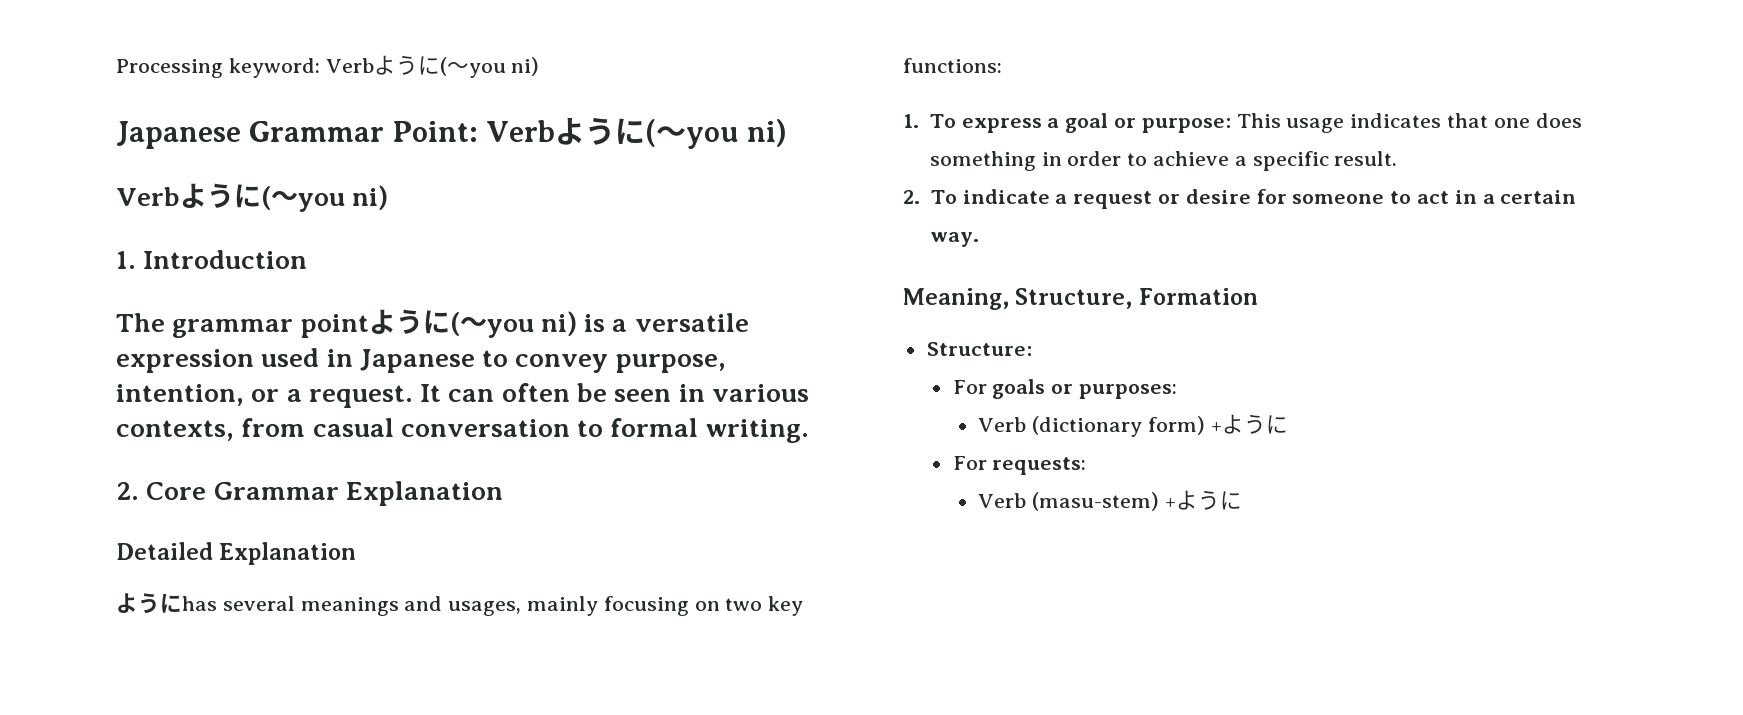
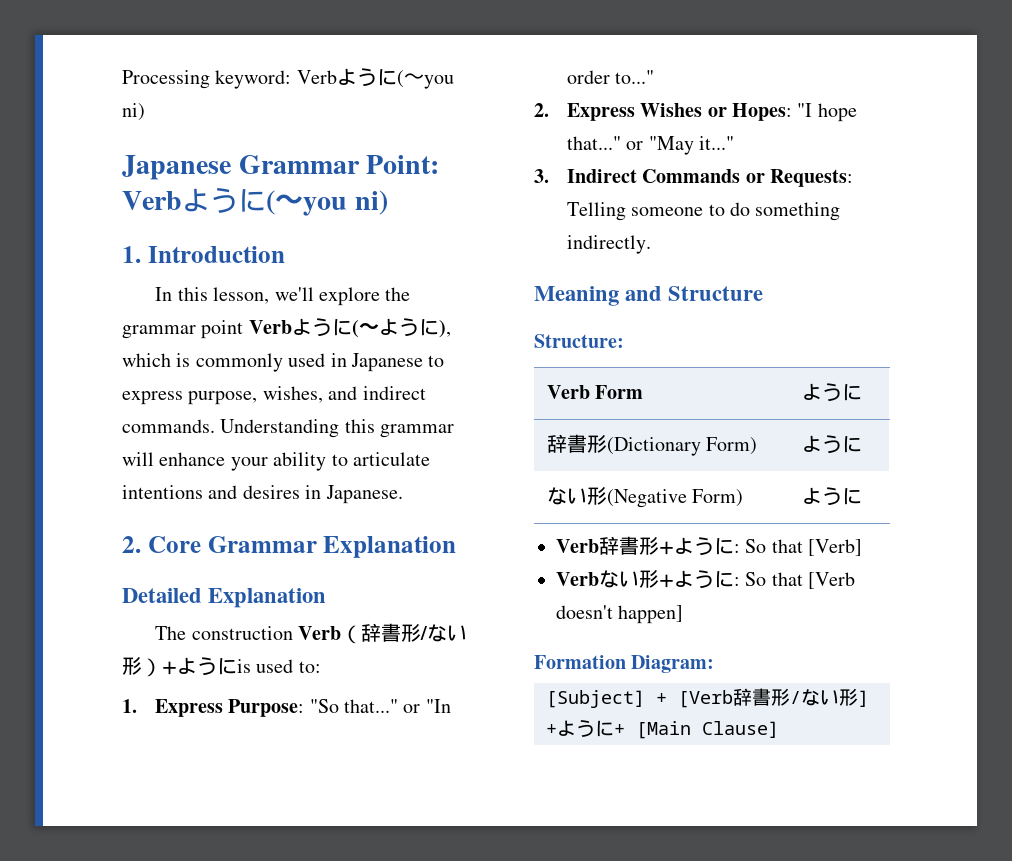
  Japanese Grammar Point: Verbように(〜you ni)
- Verbように(〜you ni)
  1. Introduction
- The grammar pointように(〜you ni) is a versatile expression used in Japanese to convey purpose, intention, or a request. It can often be seen in various contexts, from casual conversation to formal writing.
+ In this lesson, we'll explore the grammar point Verbように(〜ように), which is commonly used in Japanese to express purpose, wishes, and indirect commands. Understanding this grammar will enhance your ability to articulate intentions and desires in Japanese.
- ようにhas several meanings and usages, mainly focusing on two key functions:
- 1. To express a goal or purpose: This usage indicates that one does something in order to achieve a specific result.
- 2. To indicate a request or desire for someone to act in a certain way.
- Meaning, Structure, Formation
+ The construction Verb（辞書形/ない形）+ようにis used to:
+ 1. Express Purpose: "So that..." or "In order to..."
+ 2. Express Wishes or Hopes: "I hope that..." or "May it..."
+ 3. Indirect Commands or Requests: Telling someone to do something indirectly.
+ Meaning and Structure
  Structure:
- For goals or purposes:
- Verb (dictionary form) +ように
- For requests:
- Verb (masu-stem) +ように
+ Verb Form | ように
+ 辞書形(Dictionary Form) | ように
+ ない形(Negative Form) | ように
+ Verb辞書形+ように: So that [Verb]
+ Verbない形+ように: So that [Verb doesn't happen]
+ Formation Diagram:
+ [Subject] + [Verb辞書形/ない形] +ように+ [Main Clause]

